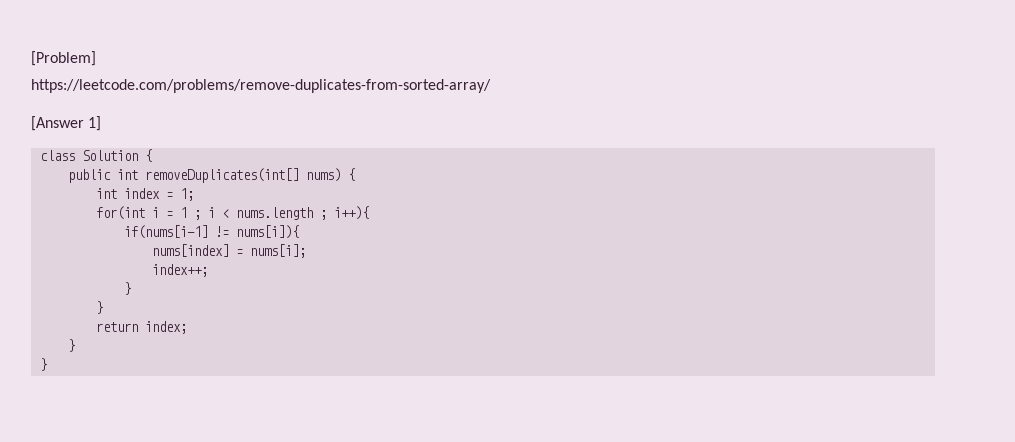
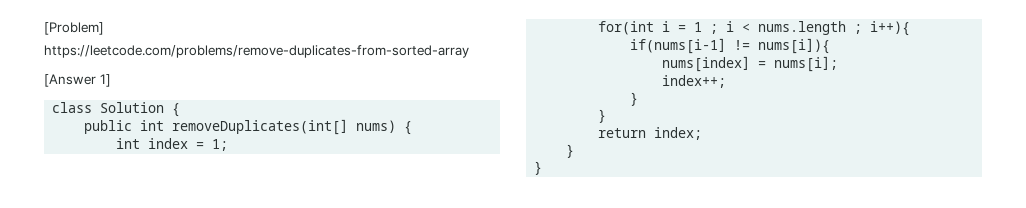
- https://leetcode.com/problems/remove-duplicates-from-sorted-array/
+ https://leetcode.com/problems/remove-duplicates-from-sorted-array

